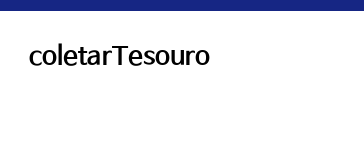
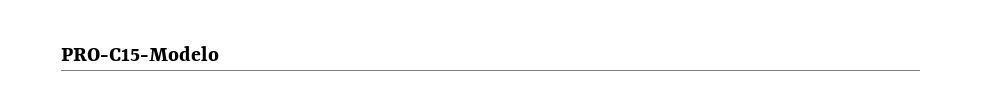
- coletarTesouro
+ PRO-C15-Modelo

